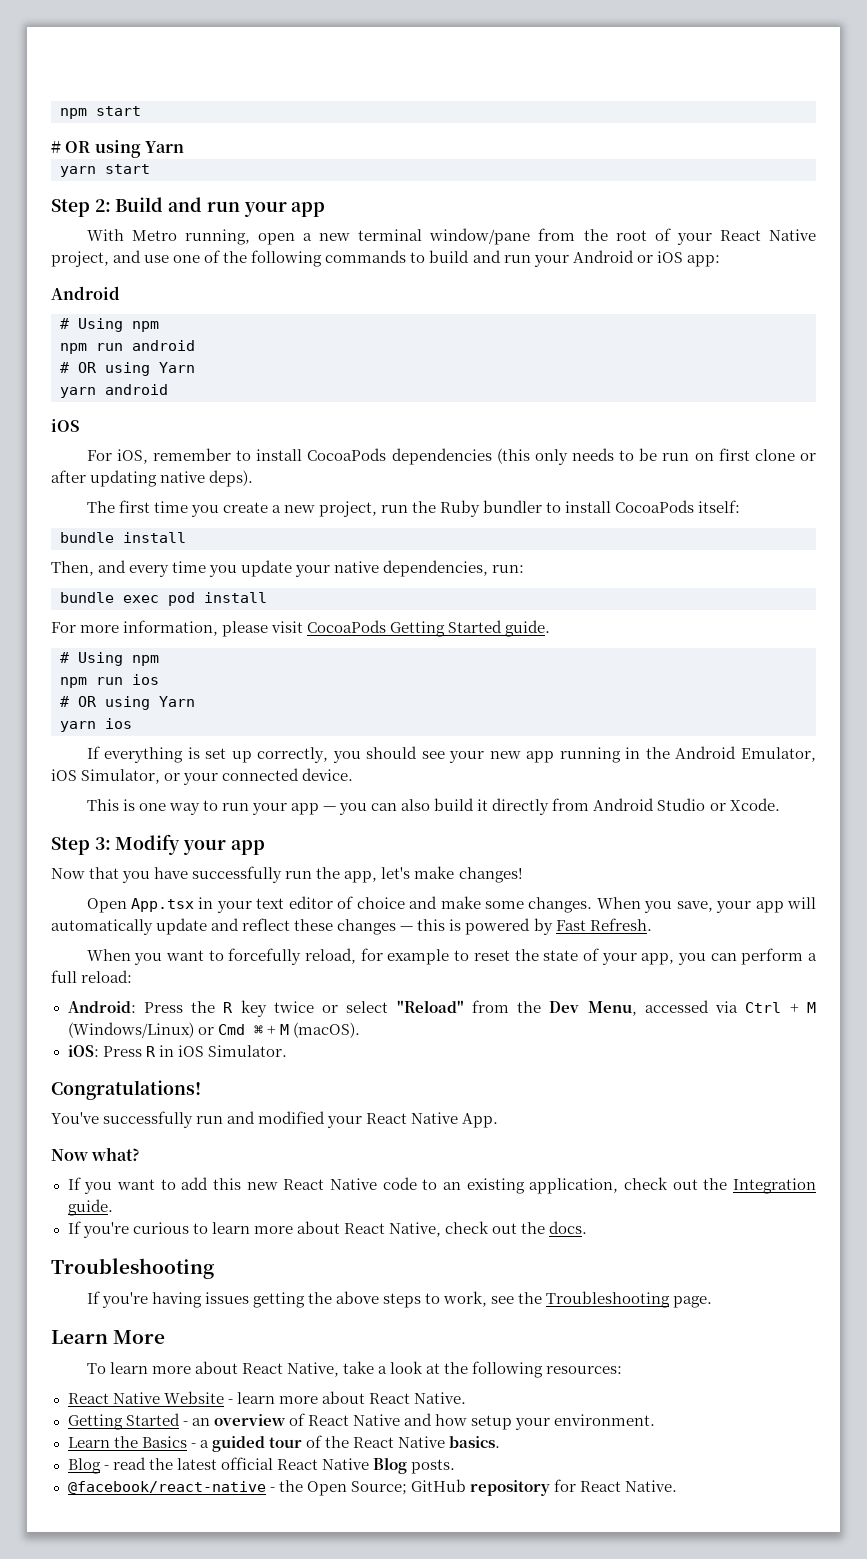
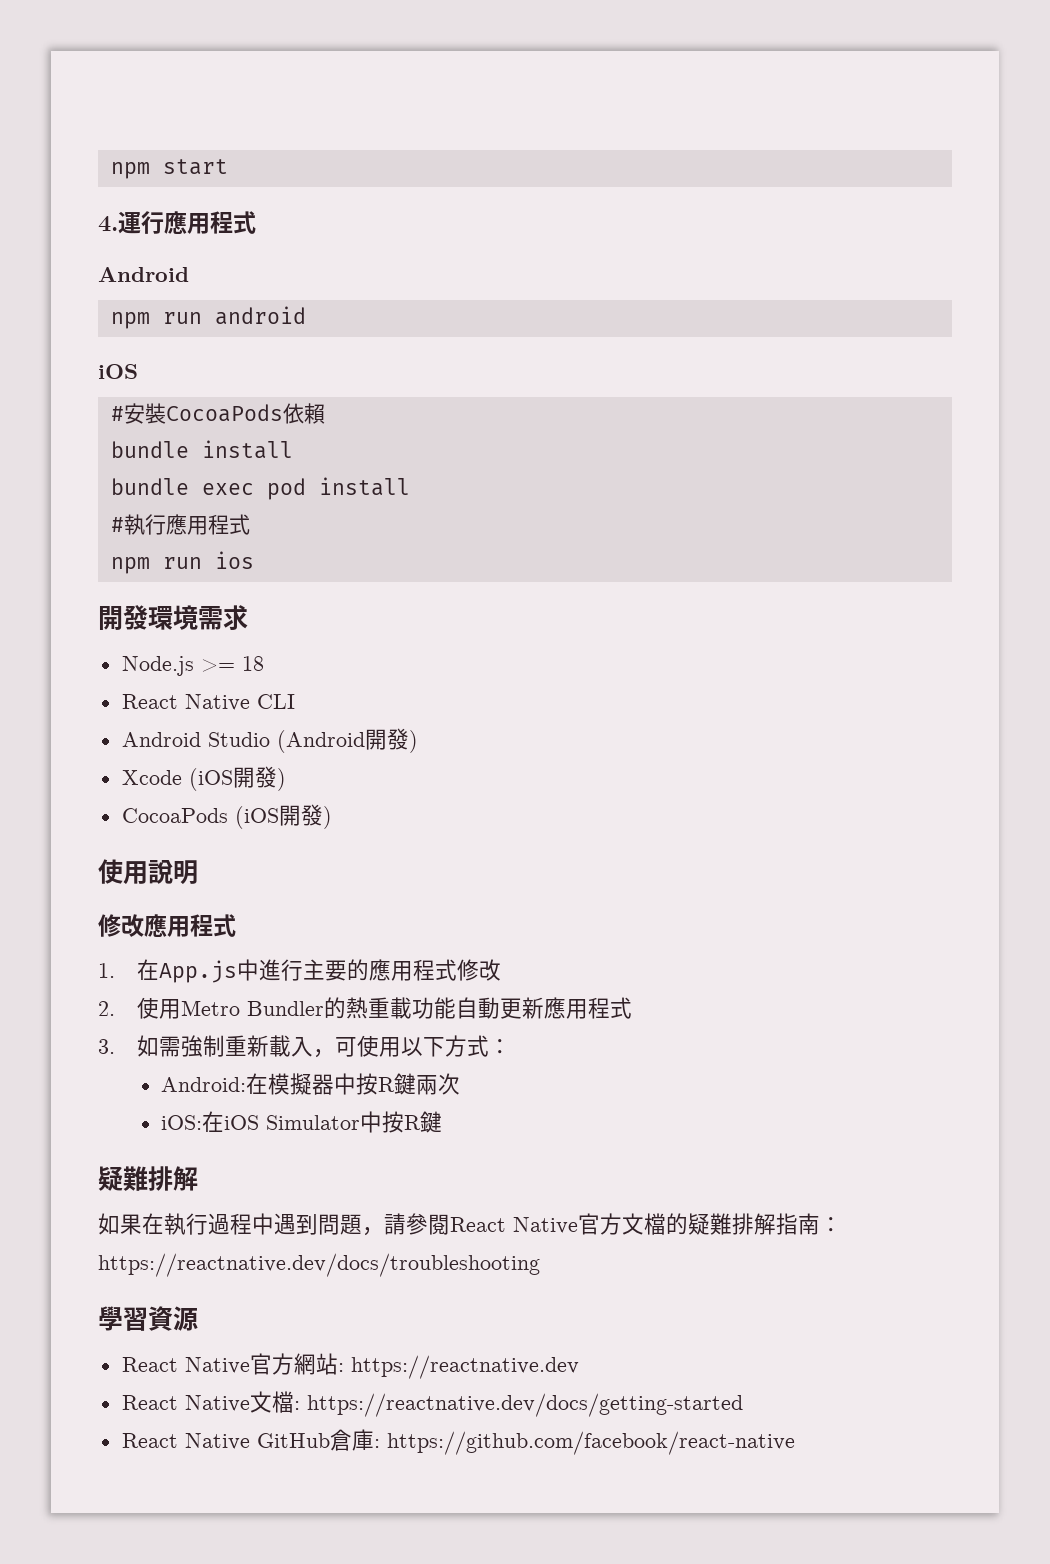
  npm start
- # OR using Yarn
- yarn start
- Step 2: Build and run your app
- With Metro running, open a new terminal window/pane from the root of your React Native project, and use one of the following commands to build and run your Android or iOS app:
+ 4.運行應用程式
  Android
- # Using npm
  npm run android
- # OR using Yarn
- yarn android
  iOS
- For iOS, remember to install CocoaPods dependencies (this only needs to be run on first clone or after updating native deps).
- The first time you create a new project, run the Ruby bundler to install CocoaPods itself:
+ #安裝CocoaPods依賴
  bundle install
- Then, and every time you update your native dependencies, run:
  bundle exec pod install
- For more information, please visit CocoaPods Getting Started guide.
- # Using npm
+ #執行應用程式
  npm run ios
- # OR using Yarn
- yarn ios
- If everything is set up correctly, you should see your new app running in the Android Emulator, iOS Simulator, or your connected device.
- This is one way to run your app — you can also build it directly from Android Studio or Xcode.
- Step 3: Modify your app
- Now that you have successfully run the app, let's make changes!
- Open App.tsx in your text editor of choice and make some changes. When you save, your app will automatically update and reflect these changes — this is powered by Fast Refresh.
- When you want to forcefully reload, for example to reset the state of your app, you can perform a full reload:
- Android: Press the R key twice or select "Reload" from the Dev Menu, accessed via Ctrl + M (Windows/Linux) or Cmd ⌘ + M (macOS).
- iOS: Press R in iOS Simulator.
- Congratulations!
- You've successfully run and modified your React Native App.
- Now what?
- If you want to add this new React Native code to an existing application, check out the Integration guide.
- If you're curious to learn more about React Native, check out the docs.
- Troubleshooting
- If you're having issues getting the above steps to work, see the Troubleshooting page.
- Learn More
- To learn more about React Native, take a look at the following resources:
- React Native Website - learn more about React Native.
- Getting Started - an overview of React Native and how setup your environment.
- Learn the Basics - a guided tour of the React Native basics.
- Blog - read the latest official React Native Blog posts.
- @facebook/react-native - the Open Source; GitHub repository for React Native.
+ 開發環境需求
+ Node.js >= 18
+ React Native CLI
+ Android Studio (Android開發)
+ Xcode (iOS開發)
+ CocoaPods (iOS開發)
+ 使用說明
+ 修改應用程式
+ 1.在App.js中進行主要的應用程式修改
+ 2.使用Metro Bundler的熱重載功能自動更新應用程式
+ 3.如需強制重新載入，可使用以下方式：
+ Android:在模擬器中按R鍵兩次
+ iOS:在iOS Simulator中按R鍵
+ 疑難排解
+ 如果在執行過程中遇到問題，請參閱React Native官方文檔的疑難排解指南：https://reactnative.dev/docs/troubleshooting
+ 學習資源
+ React Native官方網站: https://reactnative.dev
+ React Native文檔: https://reactnative.dev/docs/getting-started
+ React Native GitHub倉庫: https://github.com/facebook/react-native

